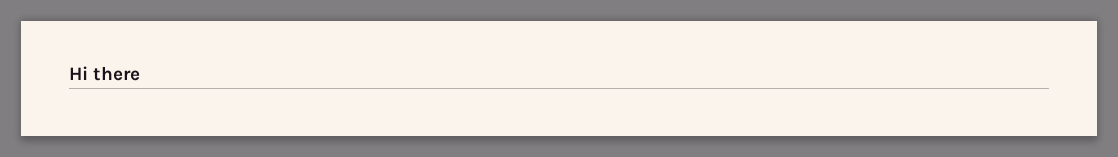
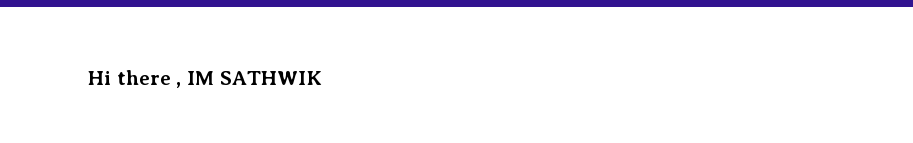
- Hi there
+ Hi there , IM SATHWIK

